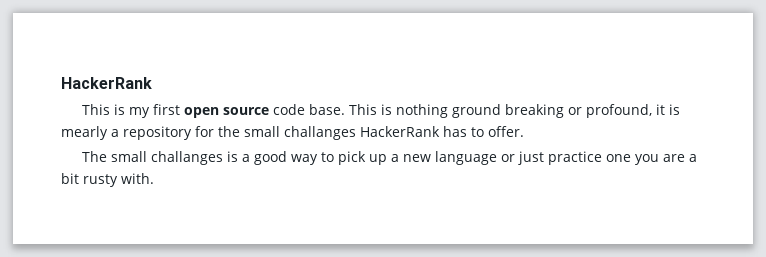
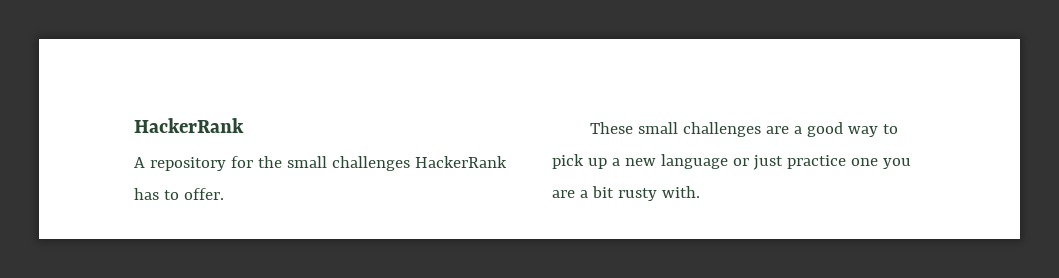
- This is my first open source code base. This is nothing ground breaking or profound, it is mearly a repository for the small challanges HackerRank has to offer.
+ A repository for the small challenges HackerRank has to offer.
- The small challanges is a good way to pick up a new language or just practice one you are a bit rusty with.
+ These small challenges are a good way to pick up a new language or just practice one you are a bit rusty with.

